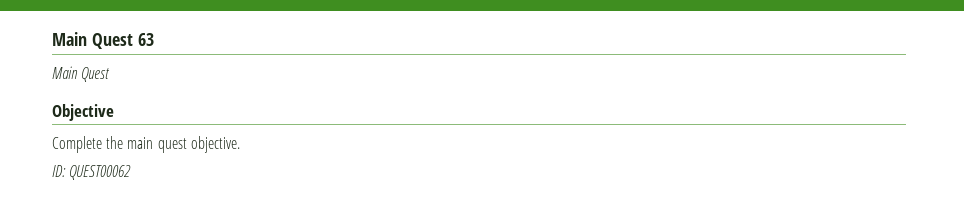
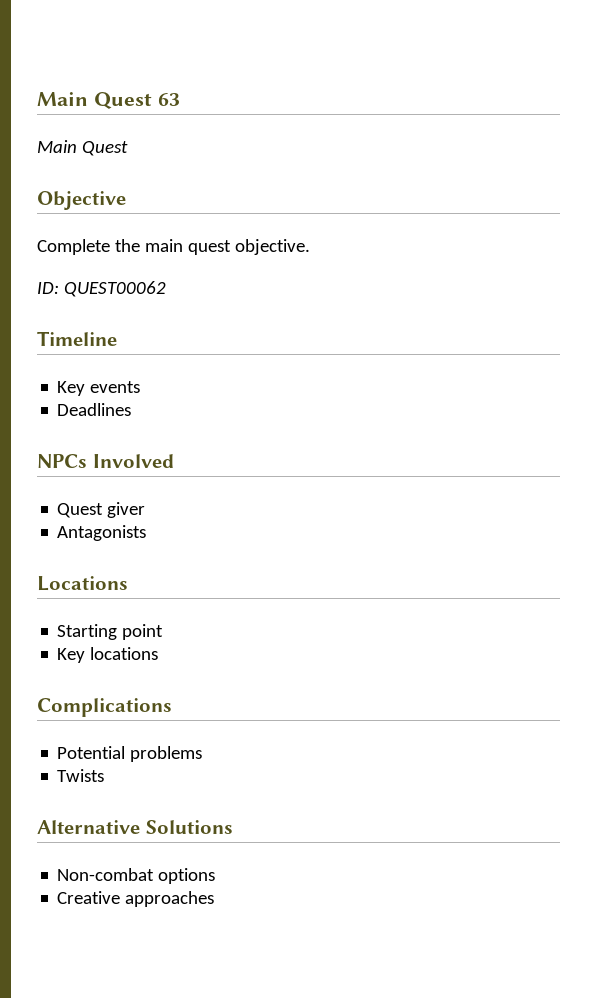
+ Timeline
+ Key events
+ Deadlines
+ NPCs Involved
+ Quest giver
+ Antagonists
+ Locations
+ Starting point
+ Key locations
+ Complications
+ Potential problems
+ Twists
+ Alternative Solutions
+ Non-combat options
+ Creative approaches

